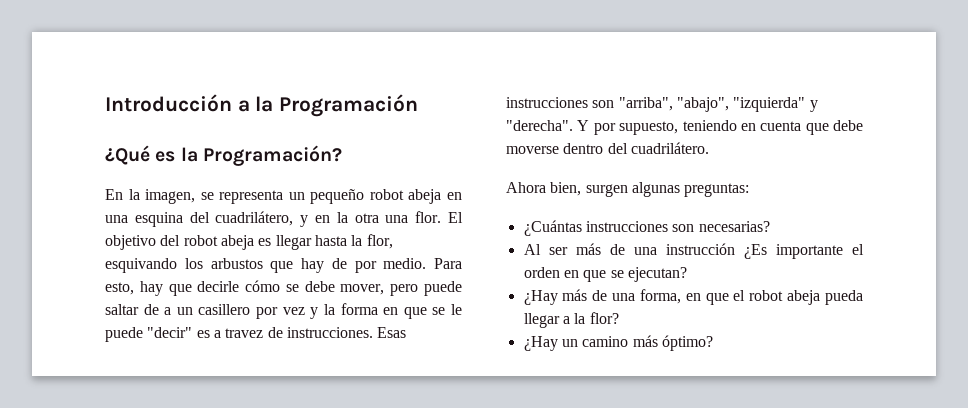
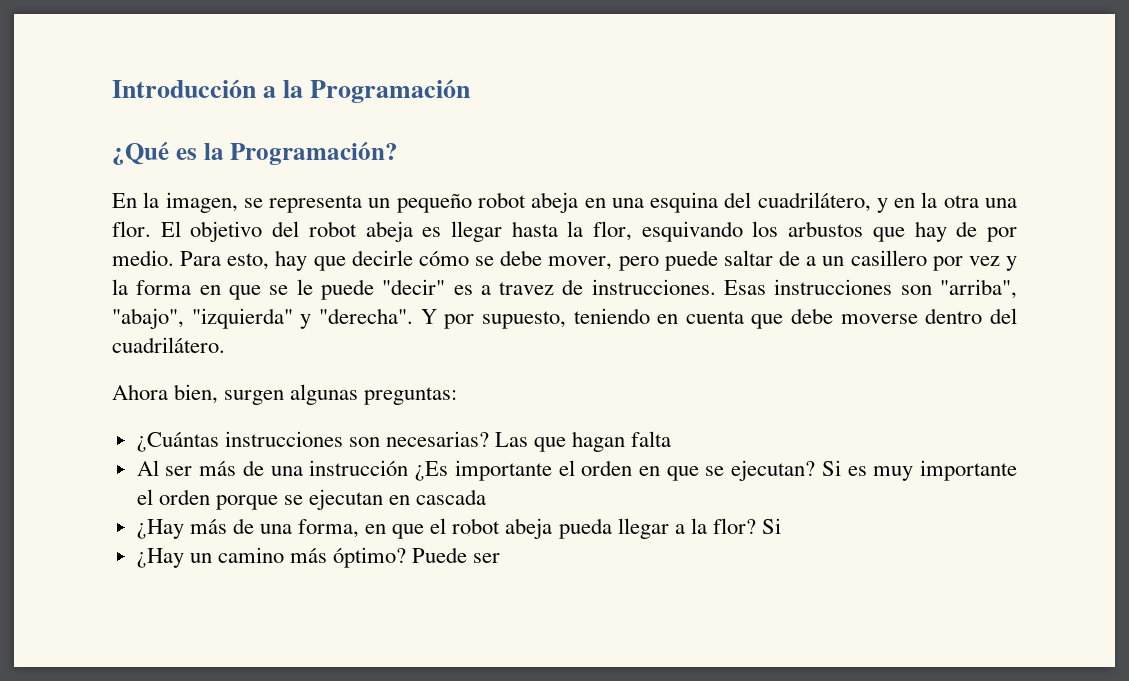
+ Las que hagan falta
+ Si es muy importante el orden porque se ejecutan en cascada
- ¿Hay más de una forma, en que el robot abeja pueda llegar a la flor?
+ ¿Hay más de una forma, en que el robot abeja pueda llegar a la flor? Si
+ Puede ser

